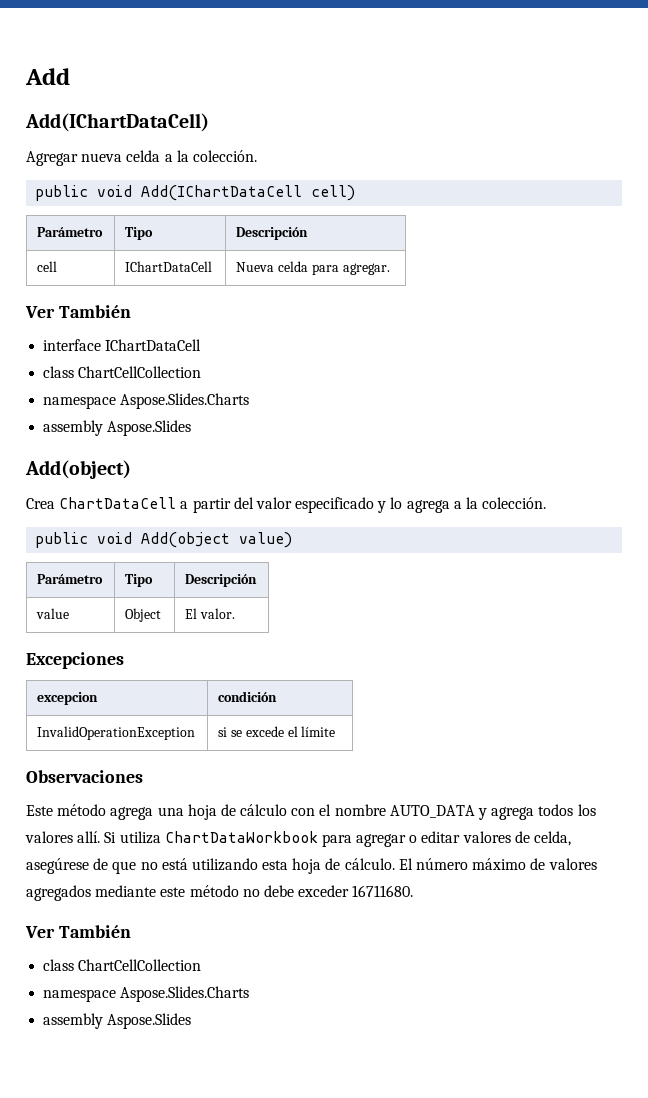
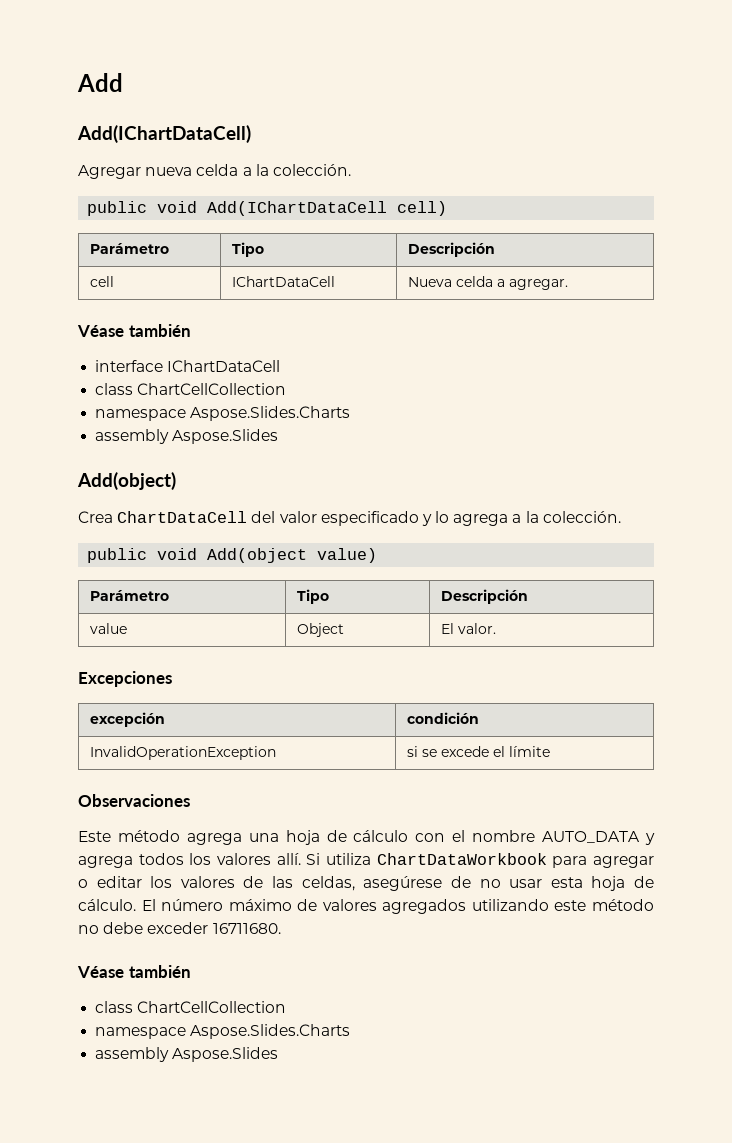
- cell | IChartDataCell | Nueva celda para agregar.
- Ver También
+ cell | IChartDataCell | Nueva celda a agregar.
+ Véase también
- Crea ChartDataCell a partir del valor especificado y lo agrega a la colección.
+ Crea ChartDataCell del valor especificado y lo agrega a la colección.
- excepcion | condición
+ excepción | condición
- Si utiliza ChartDataWorkbook para agregar o editar valores de celda, asegúrese de que no está utilizando esta hoja de cálculo.
+ Si utiliza ChartDataWorkbook para agregar o editar los valores de las celdas, asegúrese de no usar esta hoja de cálculo.
- El número máximo de valores agregados mediante este método no debe exceder 16711680.
- Ver También
+ El número máximo de valores agregados utilizando este método no debe exceder 16711680.
+ Véase también

